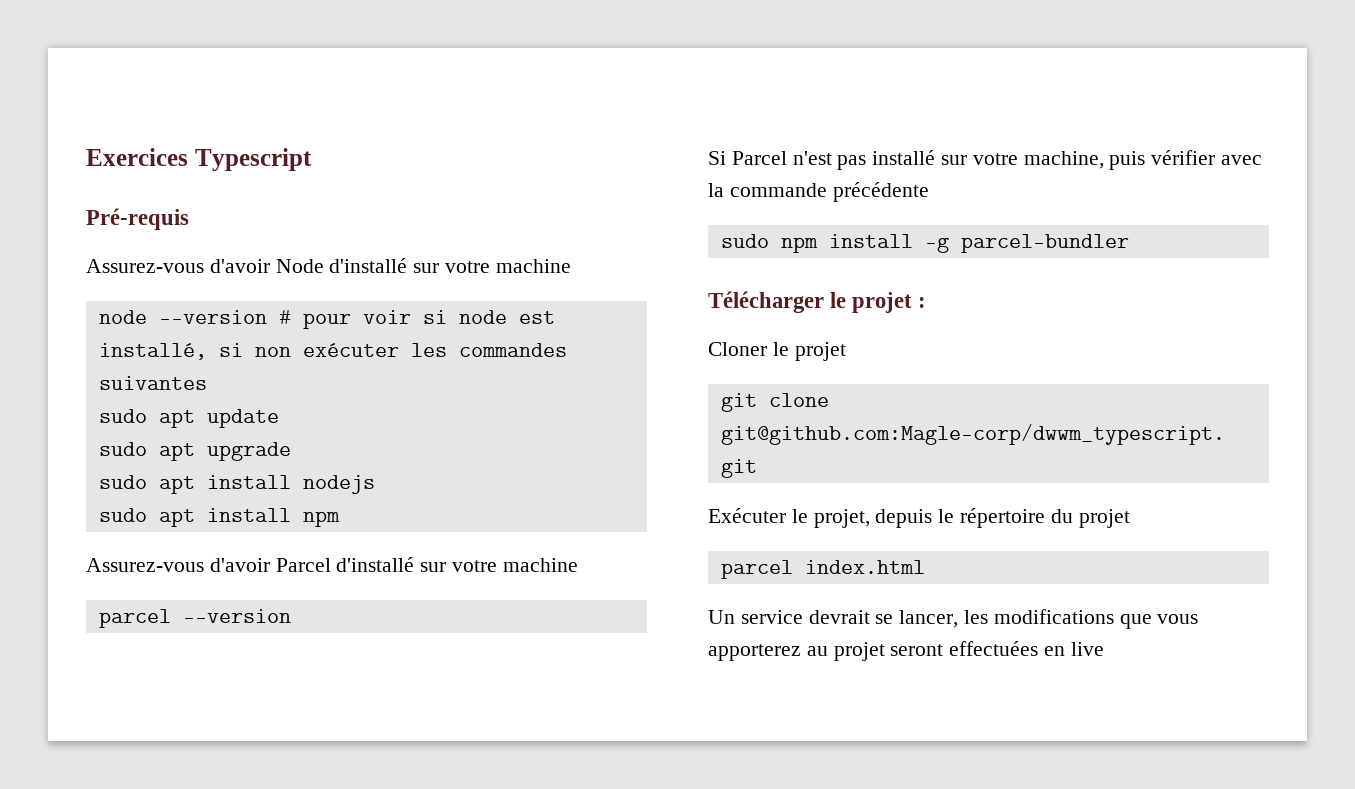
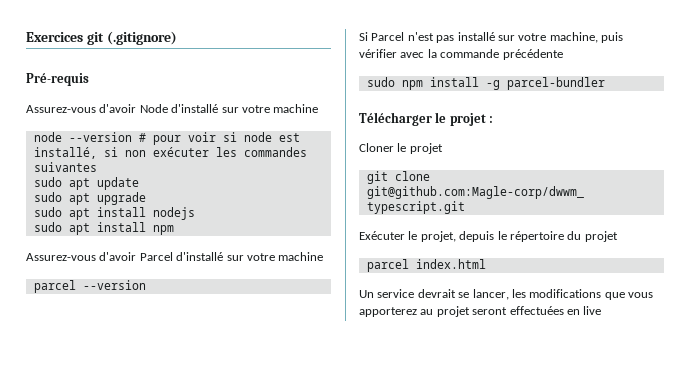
- Exercices Typescript
+ Exercices git (.gitignore)

